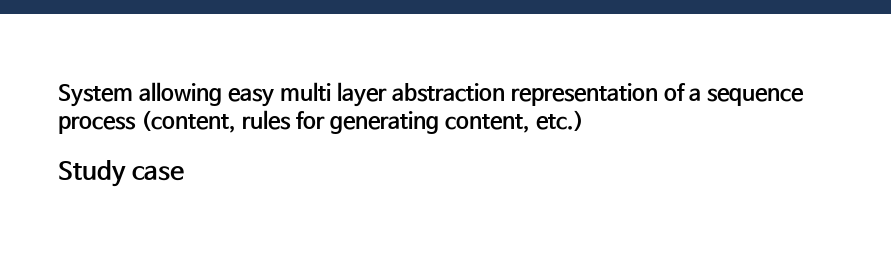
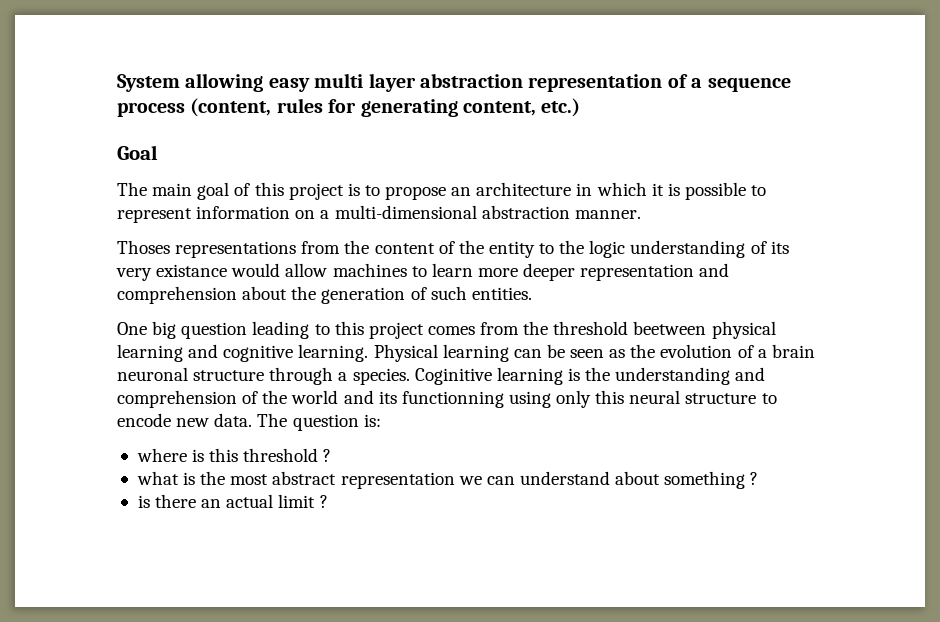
- Study case
+ Goal
+ The main goal of this project is to propose an architecture in which it is possible to represent information on a multi-dimensional abstraction manner.
+ Thoses representations from the content of the entity to the logic understanding of its very existance would allow machines to learn more deeper representation and comprehension about the generation of such entities.
+ One big question leading to this project comes from the threshold beetween physical learning and cognitive learning. Physical learning can be seen as the evolution of a brain neuronal structure through a species. Coginitive learning is the understanding and comprehension of the world and its functionning using only this neural structure to encode new data. The question is:
+ where is this threshold ?
+ what is the most abstract representation we can understand about something ?
+ is there an actual limit ?

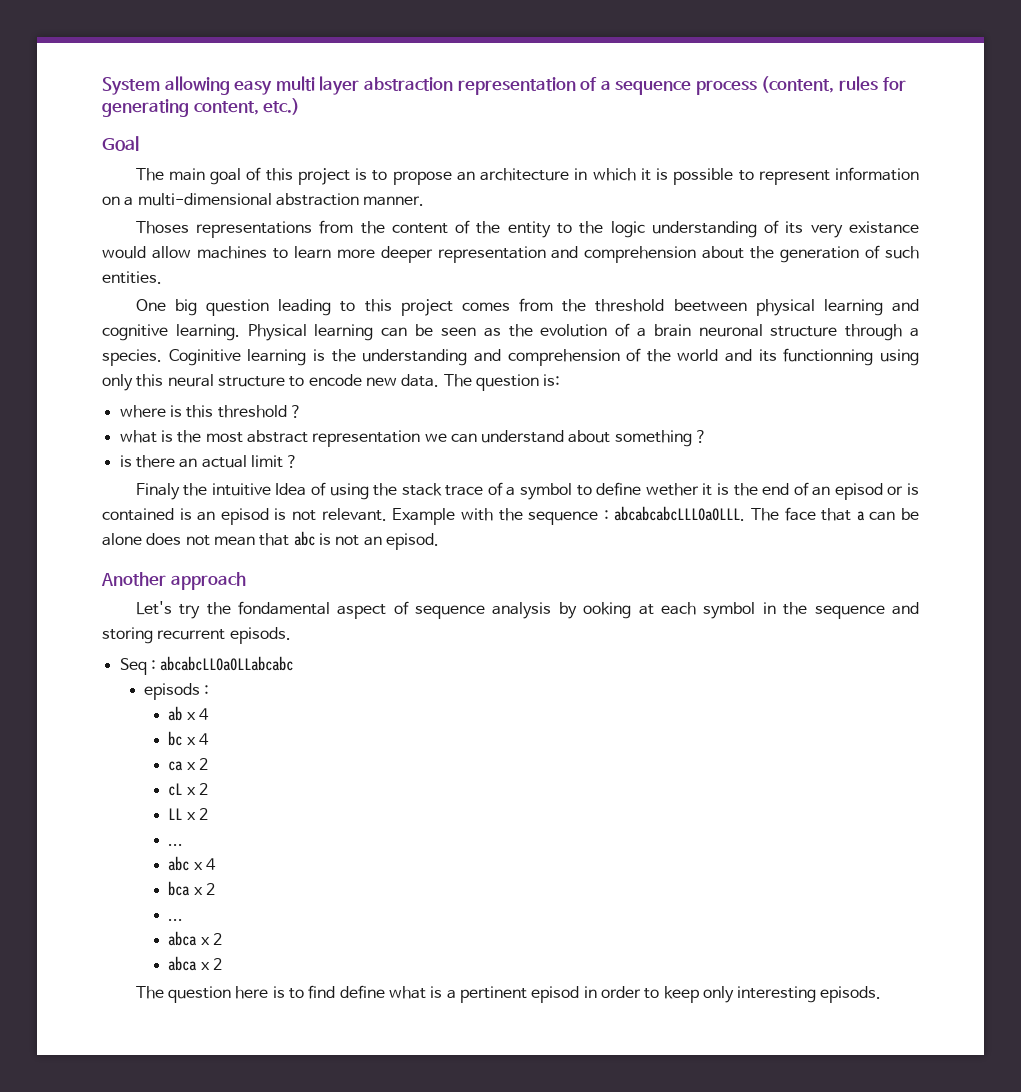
+ Finaly the intuitive Idea of using the stack trace of a symbol to define wether it is the end of an episod or is contained is an episod is not relevant. Example with the sequence : abcabcabcLLLOaOLLL. The face that a can be alone does not mean that abc is not an episod.
+ Another approach
+ Let's try the fondamental aspect of sequence analysis by ooking at each symbol in the sequence and storing recurrent episods.
+ Seq : abcabcLLOaOLLabcabc
+ episods :
+ ab x 4
+ bc x 4
+ ca x 2
+ cL x 2
+ LL x 2
+ ...
+ abc x 4
+ bca x 2
+ ...
+ abca x 2
+ abca x 2
+ The question here is to find define what is a pertinent episod in order to keep only interesting episods.

